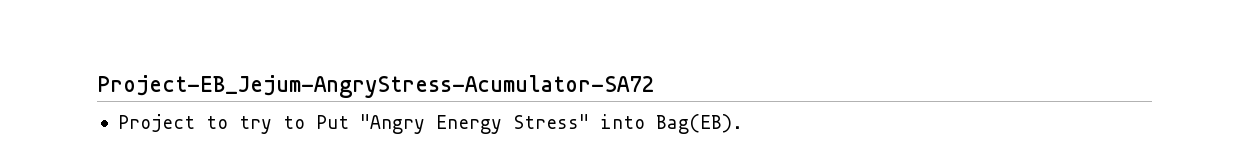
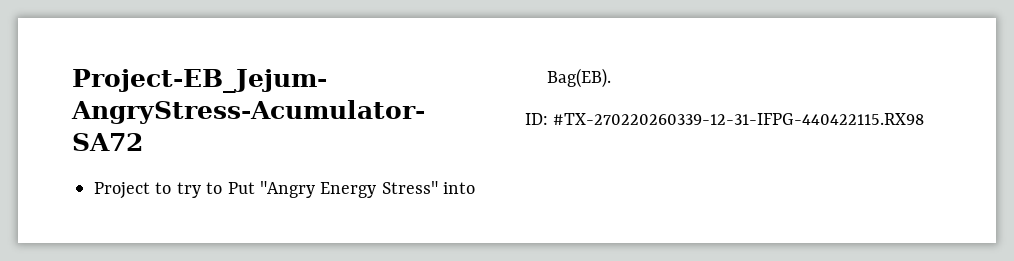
+ ID: #TX-270220260339-12-31-IFPG-440422115.RX98

